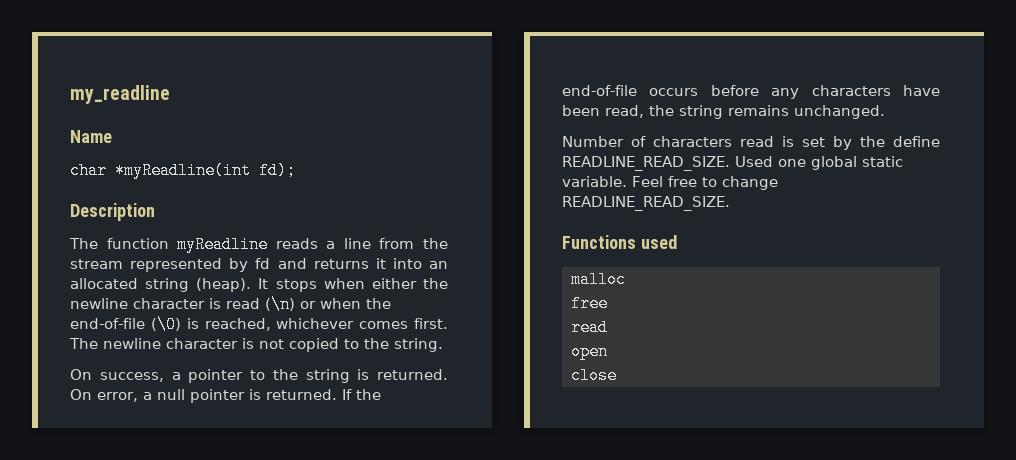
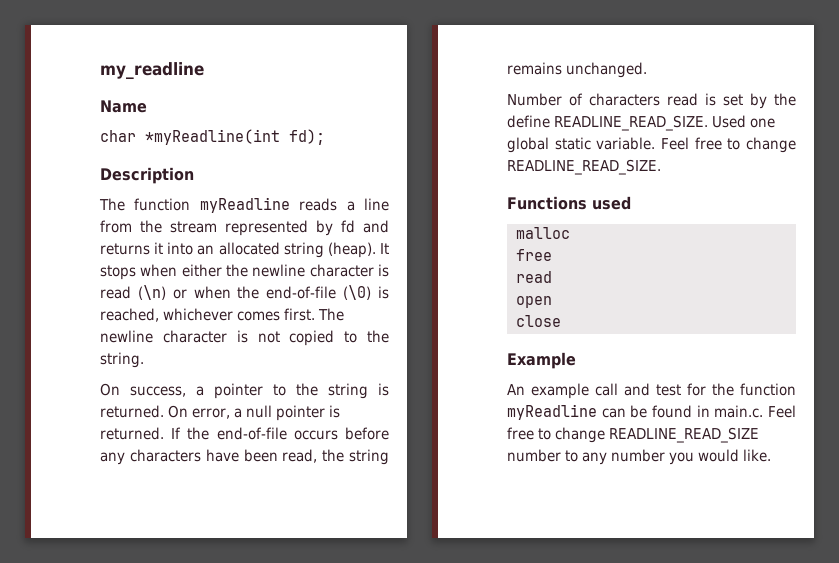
+ Example
+ An example call and test for the function myReadline can be found in main.c. Feel free to change READLINE_READ_SIZE number to any number you would like.

